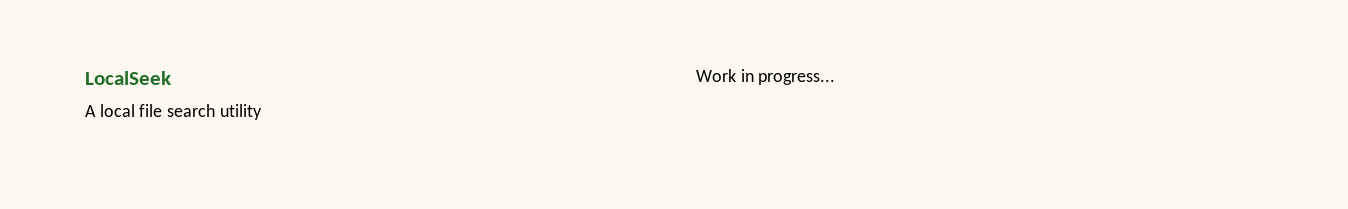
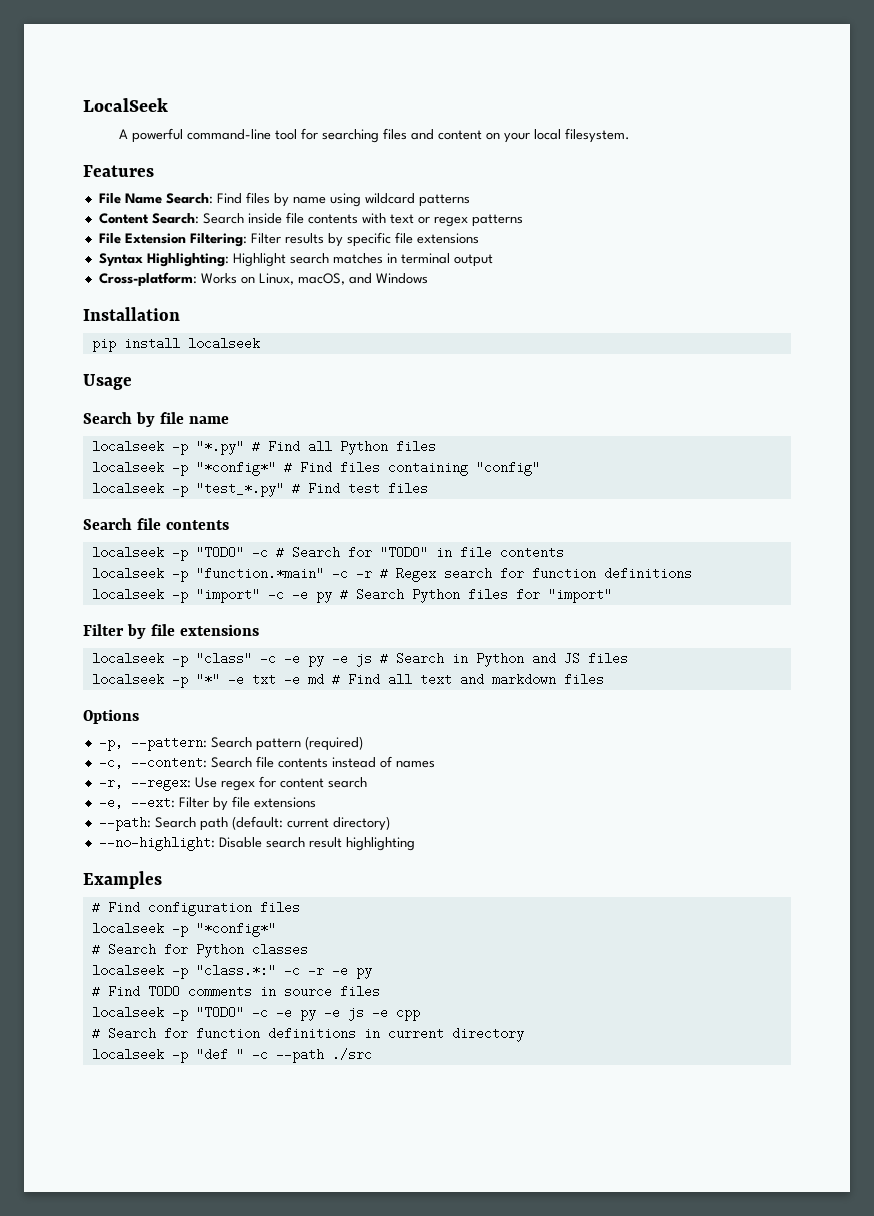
- A local file search utility
- Work in progress...
+ A powerful command-line tool for searching files and content on your local filesystem.
+ Features
+ File Name Search: Find files by name using wildcard patterns
+ Content Search: Search inside file contents with text or regex patterns
+ File Extension Filtering: Filter results by specific file extensions
+ Syntax Highlighting: Highlight search matches in terminal output
+ Cross-platform: Works on Linux, macOS, and Windows
+ Installation
+ pip install localseek
+ Usage
+ Search by file name
+ localseek -p "*.py" # Find all Python files
+ localseek -p "*config*" # Find files containing "config"
+ localseek -p "test_*.py" # Find test files
+ Search file contents
+ localseek -p "TODO" -c # Search for "TODO" in file contents
+ localseek -p "function.*main" -c -r # Regex search for function definitions
+ localseek -p "import" -c -e py # Search Python files for "import"
+ Filter by file extensions
+ localseek -p "class" -c -e py -e js # Search in Python and JS files
+ localseek -p "*" -e txt -e md # Find all text and markdown files
+ Options
+ -p, --pattern: Search pattern (required)
+ -c, --content: Search file contents instead of names
+ -r, --regex: Use regex for content search
+ -e, --ext: Filter by file extensions
+ --path: Search path (default: current directory)
+ --no-highlight: Disable search result highlighting
+ Examples
+ # Find configuration files
+ localseek -p "*config*"
+ # Search for Python classes
+ localseek -p "class.*:" -c -r -e py
+ # Find TODO comments in source files
+ localseek -p "TODO" -c -e py -e js -e cpp
+ # Search for function definitions in current directory
+ localseek -p "def " -c --path ./src

